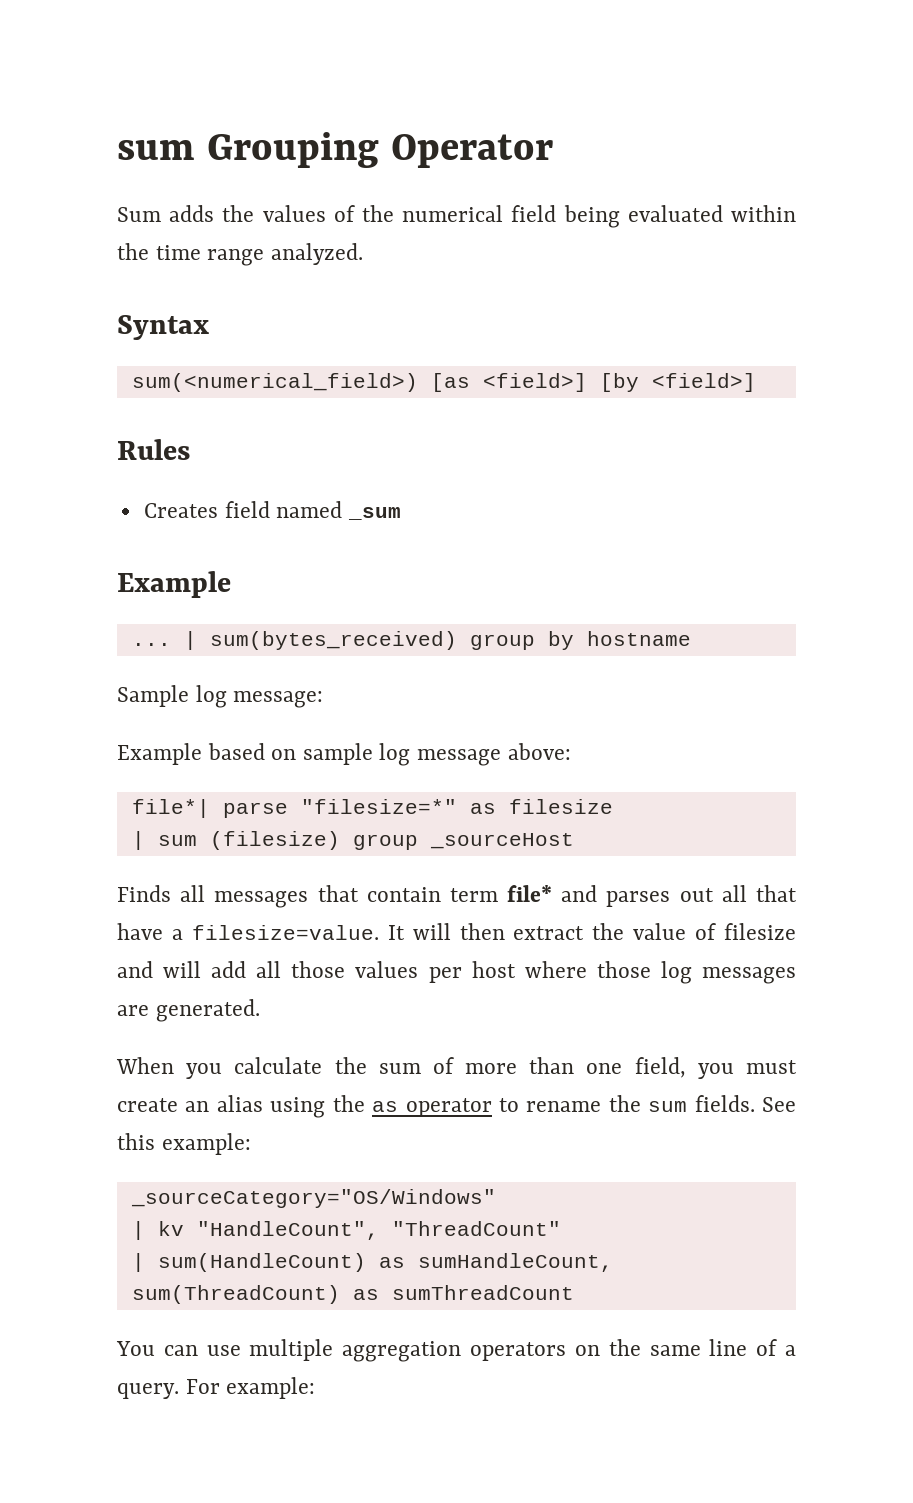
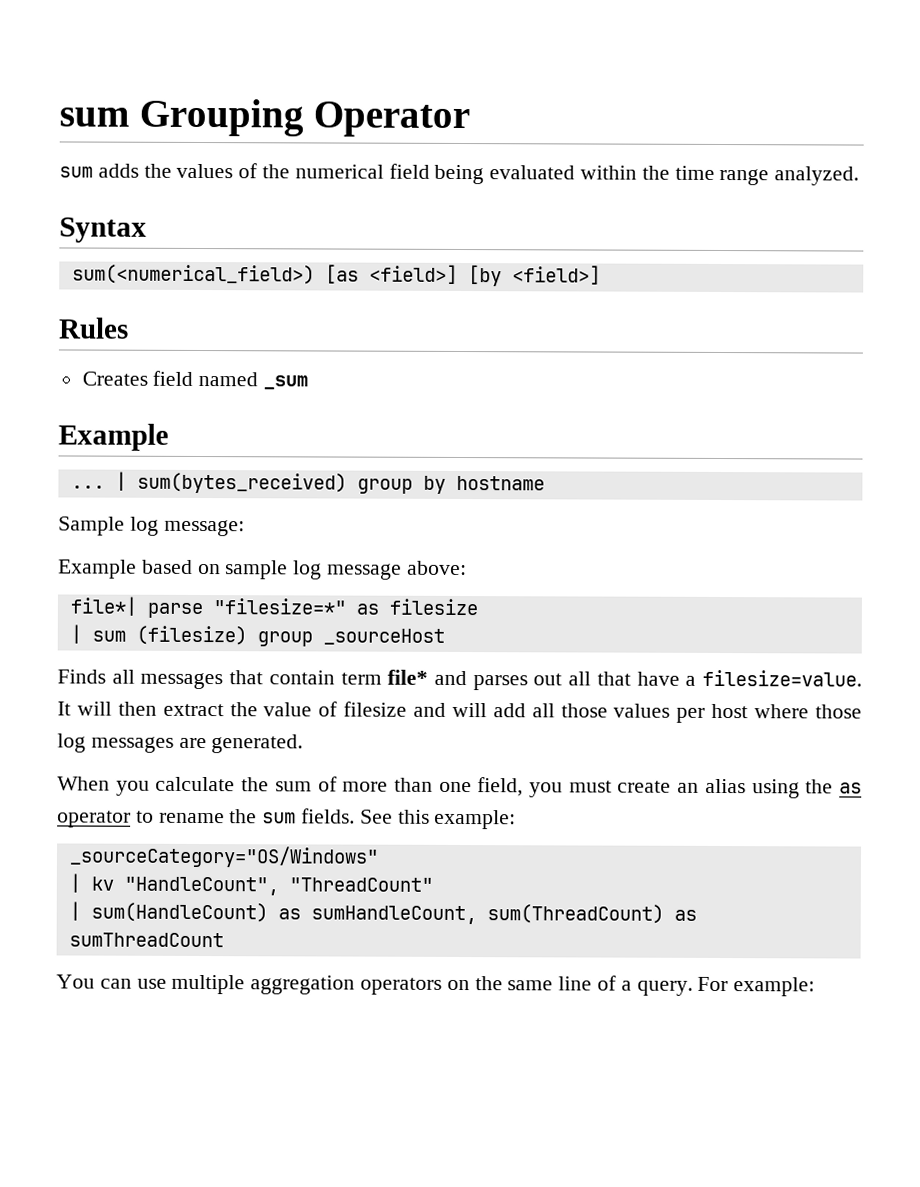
- Sum adds the values of the numerical field being evaluated within the time range analyzed.
+ sum adds the values of the numerical field being evaluated within the time range analyzed.

